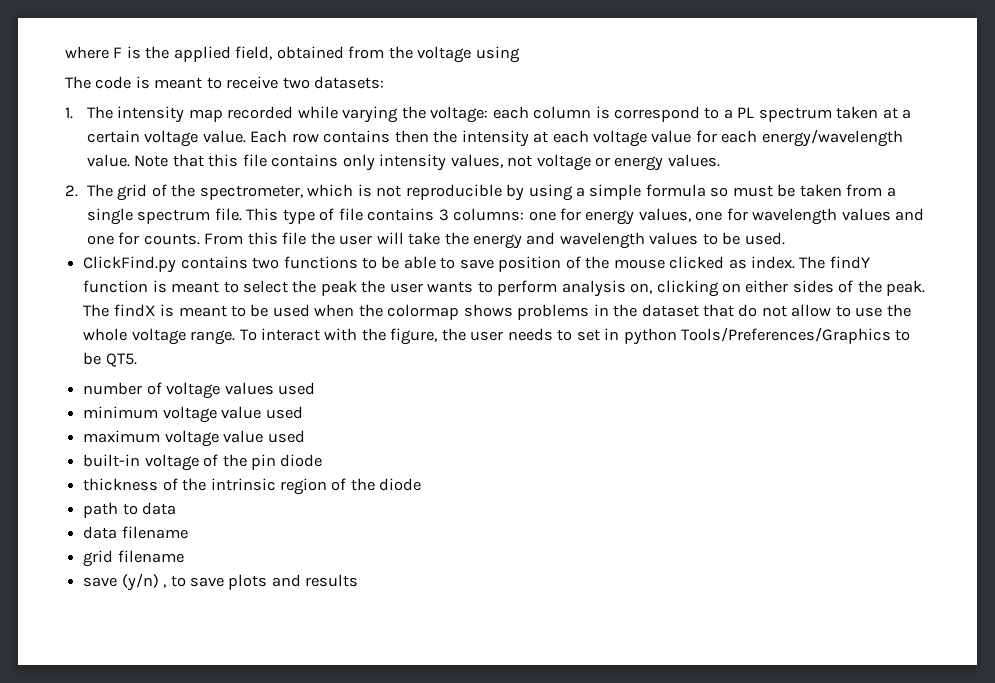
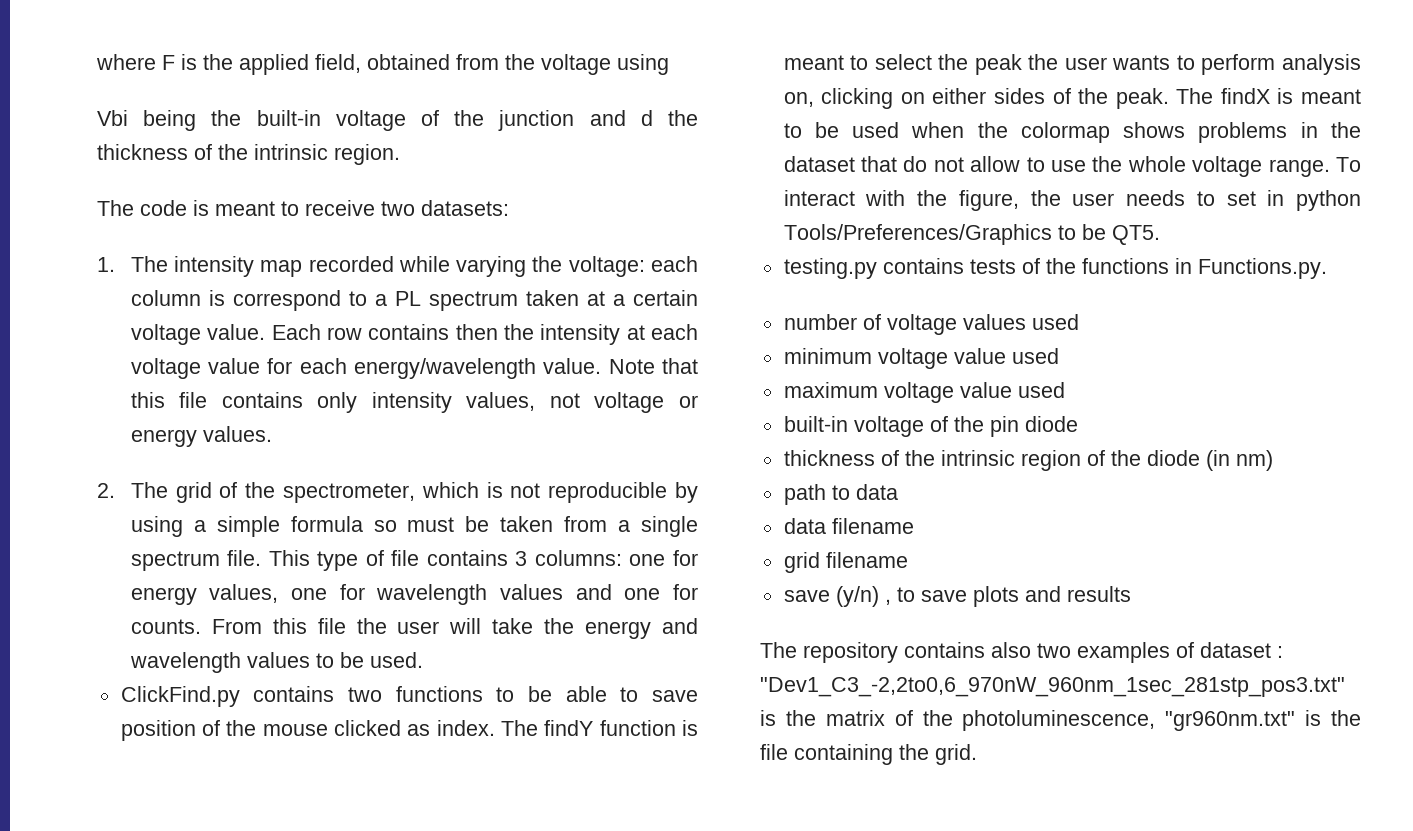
+ Vbi being the built-in voltage of the junction and d the thickness of the intrinsic region.
+ testing.py contains tests of the functions in Functions.py.
- thickness of the intrinsic region of the diode
+ thickness of the intrinsic region of the diode (in nm)
+ The repository contains also two examples of dataset : "Dev1_C3_-2,2to0,6_970nW_960nm_1sec_281stp_pos3.txt" is the matrix of the photoluminescence, "gr960nm.txt" is the file containing the grid.

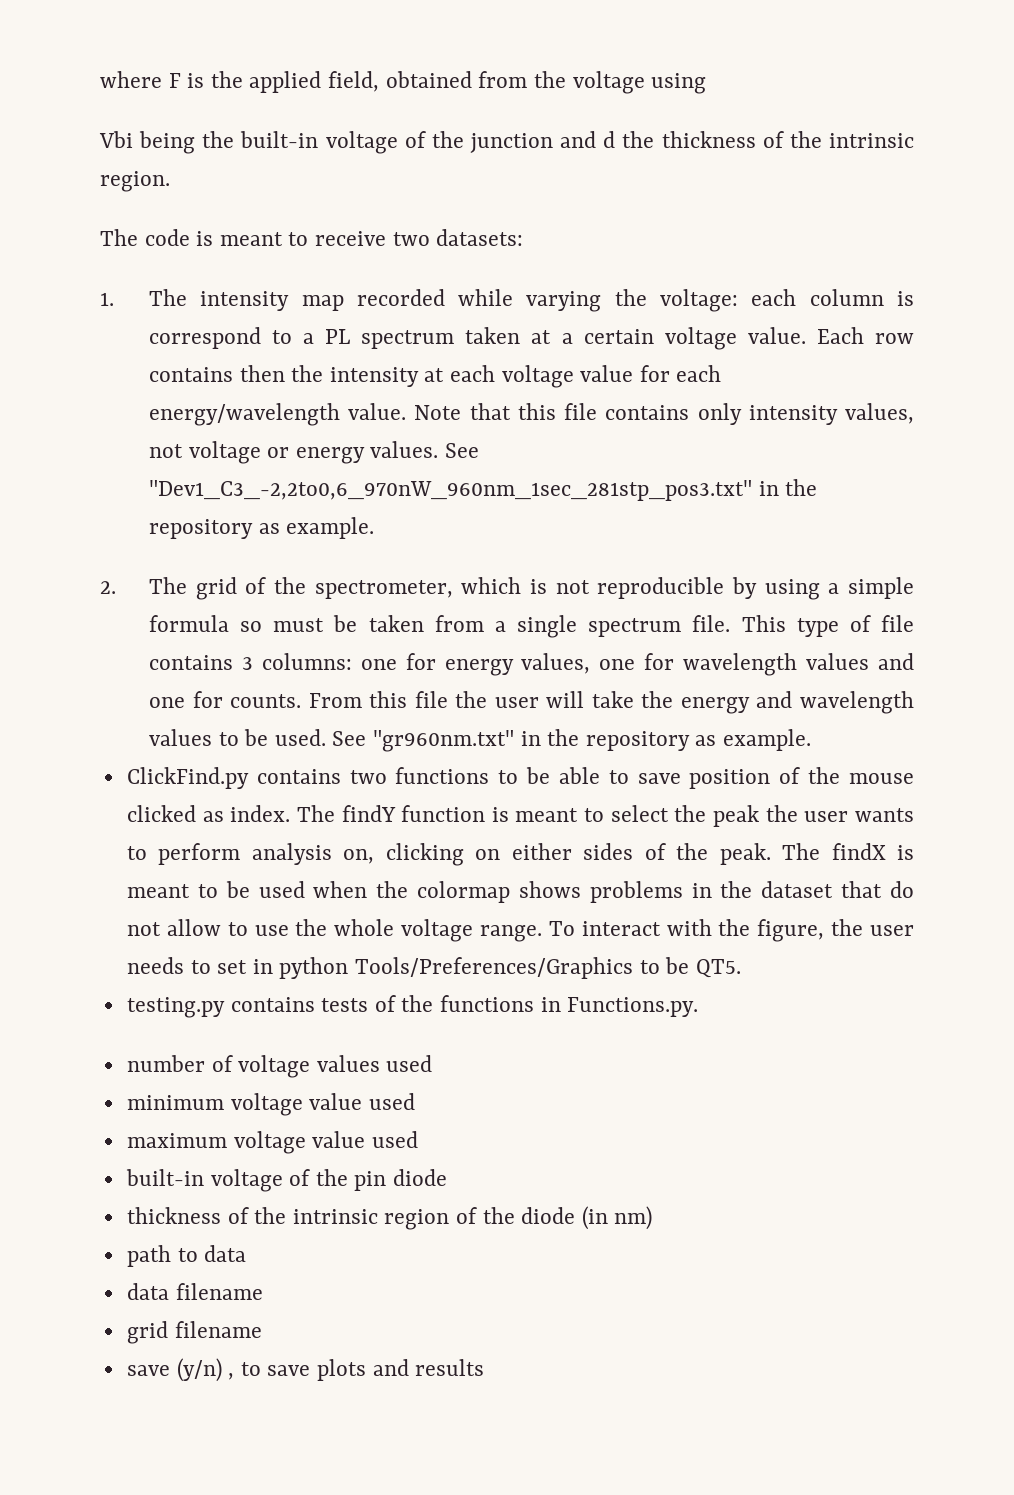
+ See "Dev1_C3_-2,2to0,6_970nW_960nm_1sec_281stp_pos3.txt" in the repository as example.
+ See "gr960nm.txt" in the repository as example.
- The repository contains also two examples of dataset : "Dev1_C3_-2,2to0,6_970nW_960nm_1sec_281stp_pos3.txt" is the matrix of the photoluminescence, "gr960nm.txt" is the file containing the grid.

